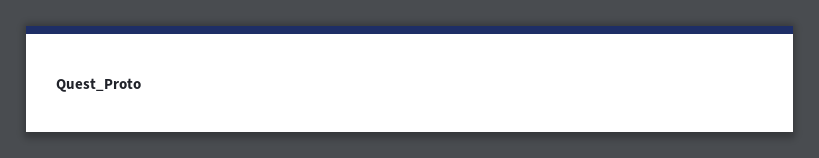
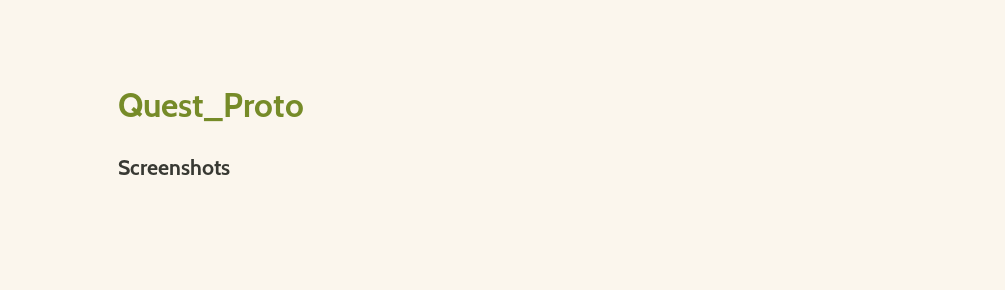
+ Screenshots

